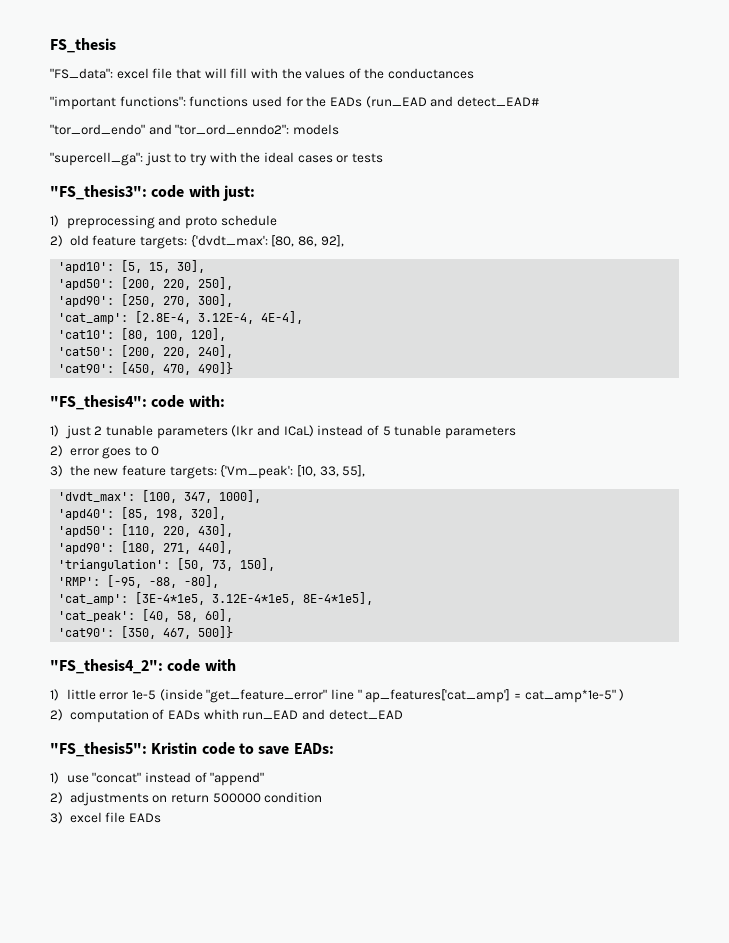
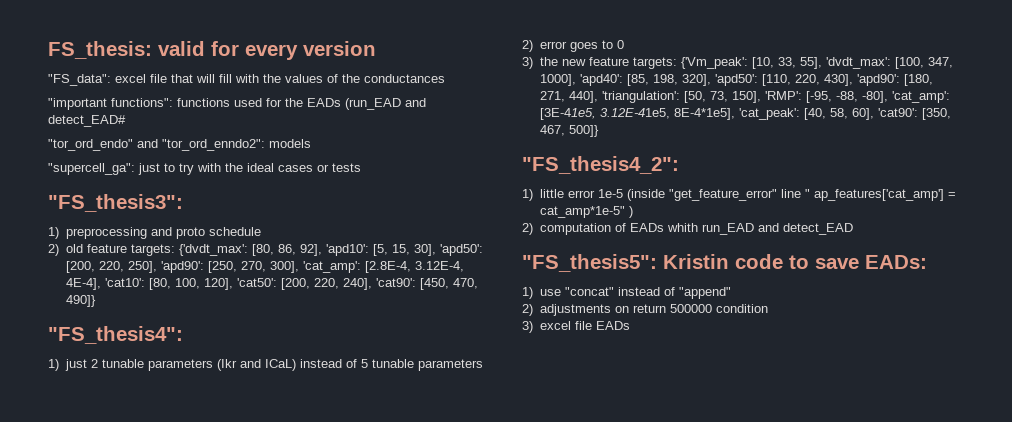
- FS_thesis
+ FS_thesis: valid for every version
- "FS_thesis3": code with just:
+ "FS_thesis3":
- 2) old feature targets: {'dvdt_max': [80, 86, 92],
- 'apd10': [5, 15, 30],
- 'apd50': [200, 220, 250],
- 'apd90': [250, 270, 300],
- 'cat_amp': [2.8E-4, 3.12E-4, 4E-4],
- 'cat10': [80, 100, 120],
- 'cat50': [200, 220, 240],
- 'cat90': [450, 470, 490]}
+ 2) old feature targets: {'dvdt_max': [80, 86, 92], 'apd10': [5, 15, 30], 'apd50': [200, 220, 250], 'apd90': [250, 270, 300], 'cat_amp': [2.8E-4, 3.12E-4, 4E-4], 'cat10': [80, 100, 120], 'cat50': [200, 220, 240], 'cat90': [450, 470, 490]}
- "FS_thesis4": code with:
+ "FS_thesis4":
- 3) the new feature targets: {'Vm_peak': [10, 33, 55],
- 'dvdt_max': [100, 347, 1000],
- 'apd40': [85, 198, 320],
- 'apd50': [110, 220, 430],
- 'apd90': [180, 271, 440],
- 'triangulation': [50, 73, 150],
- 'RMP': [-95, -88, -80],
- 'cat_amp': [3E-4*1e5, 3.12E-4*1e5, 8E-4*1e5],
- 'cat_peak': [40, 58, 60],
- 'cat90': [350, 467, 500]}
+ 3) the new feature targets: {'Vm_peak': [10, 33, 55], 'dvdt_max': [100, 347, 1000], 'apd40': [85, 198, 320], 'apd50': [110, 220, 430], 'apd90': [180, 271, 440], 'triangulation': [50, 73, 150], 'RMP': [-95, -88, -80], 'cat_amp': [3E-41e5, 3.12E-41e5, 8E-4*1e5], 'cat_peak': [40, 58, 60], 'cat90': [350, 467, 500]}
- "FS_thesis4_2": code with
+ "FS_thesis4_2":

